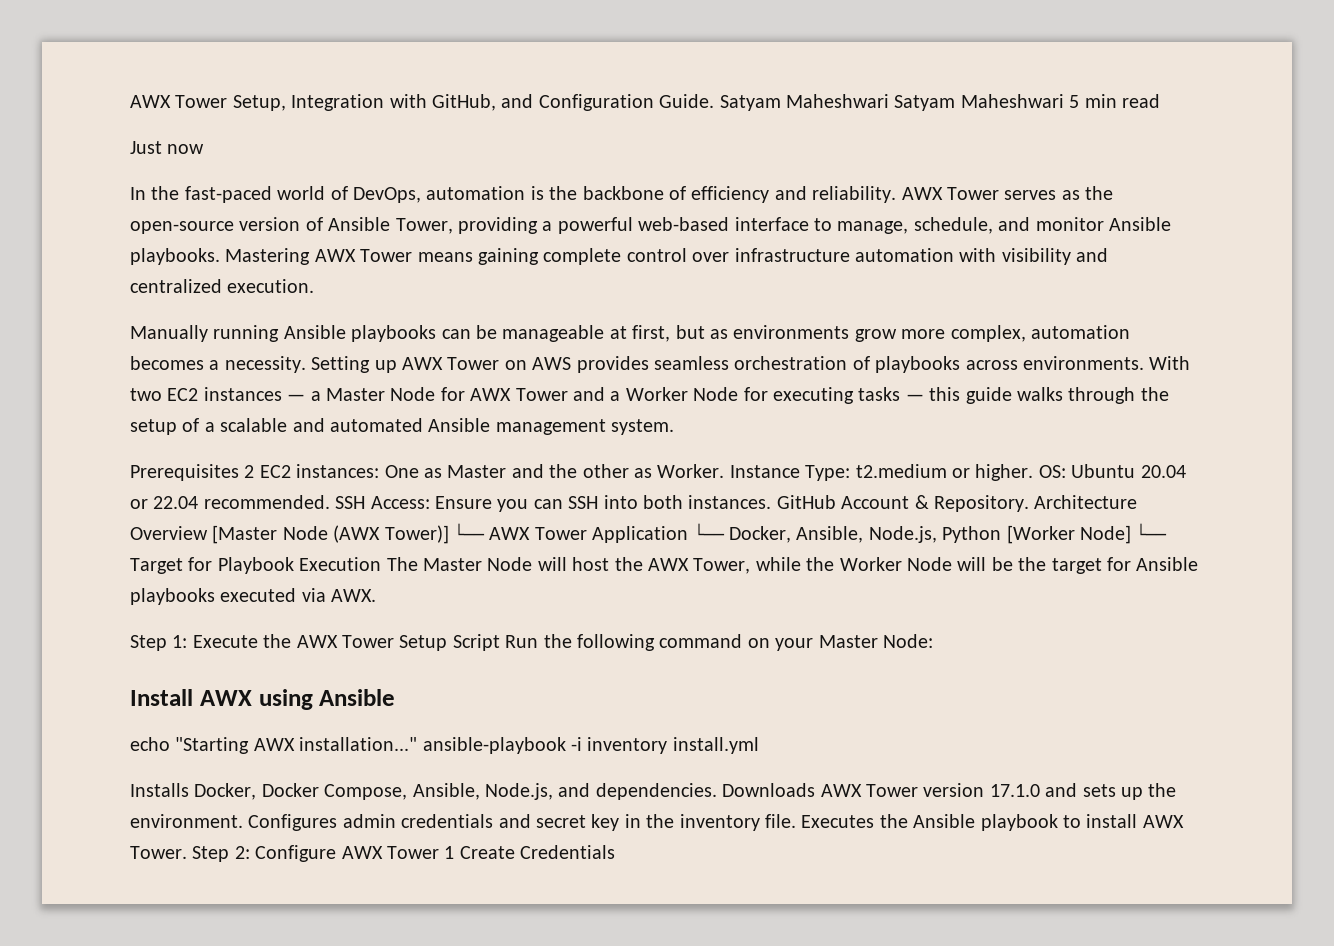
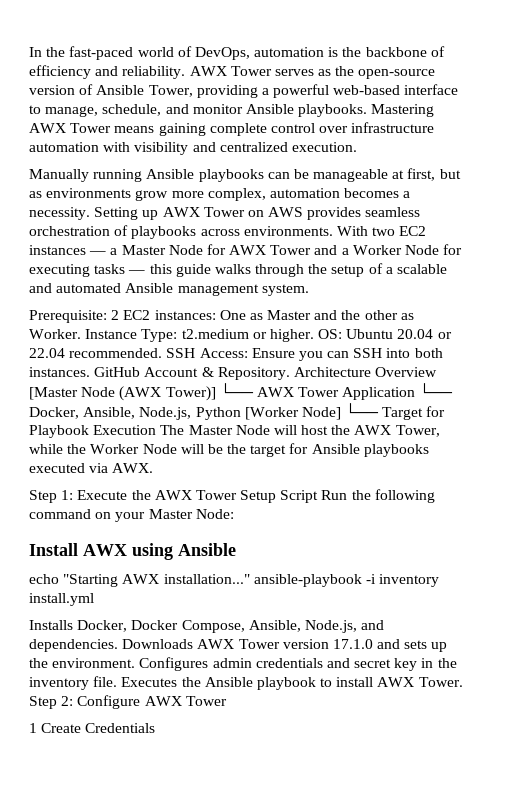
- AWX Tower Setup, Integration with GitHub, and Configuration Guide. Satyam Maheshwari Satyam Maheshwari 5 min read
- Just now
- Prerequisites 2 EC2 instances: One as Master and the other as Worker.
+ Prerequisite: 2 EC2 instances: One as Master and the other as Worker.
- Step 2: Configure AWX Tower 1 Create Credentials
+ Step 2: Configure AWX Tower
+ 1 Create Credentials

